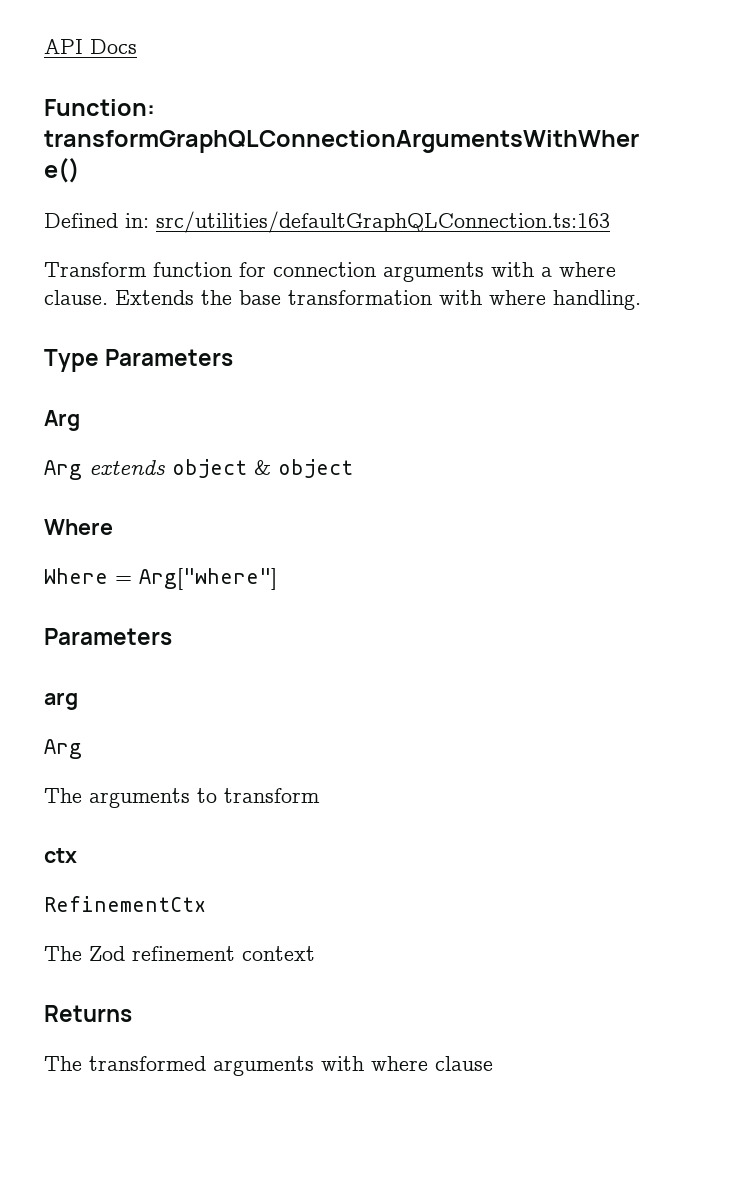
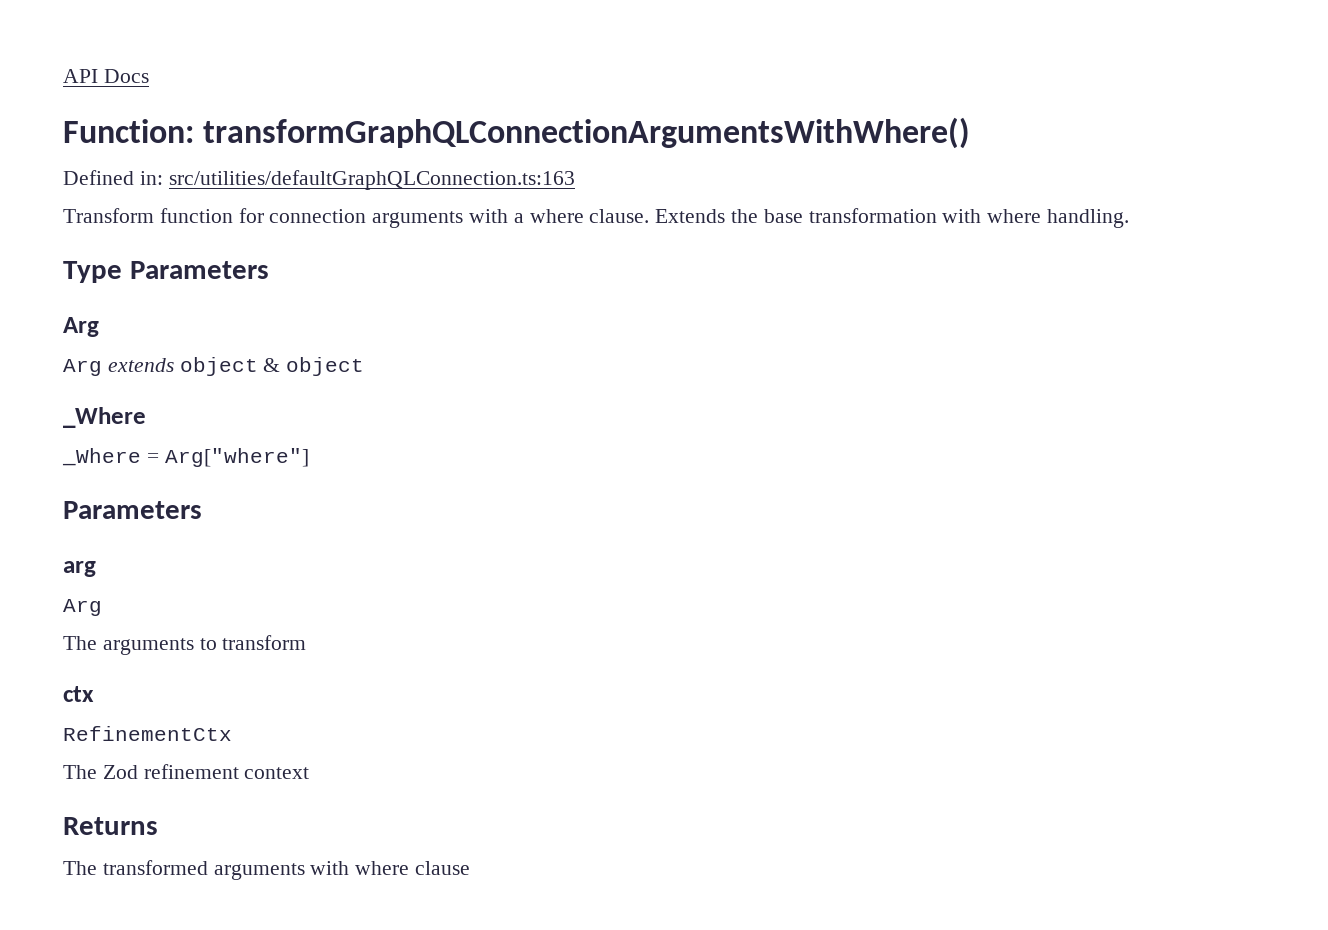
  Arg extends object & object
- Where
- Where = Arg["where"]
+ _Where
+ _Where = Arg["where"]

